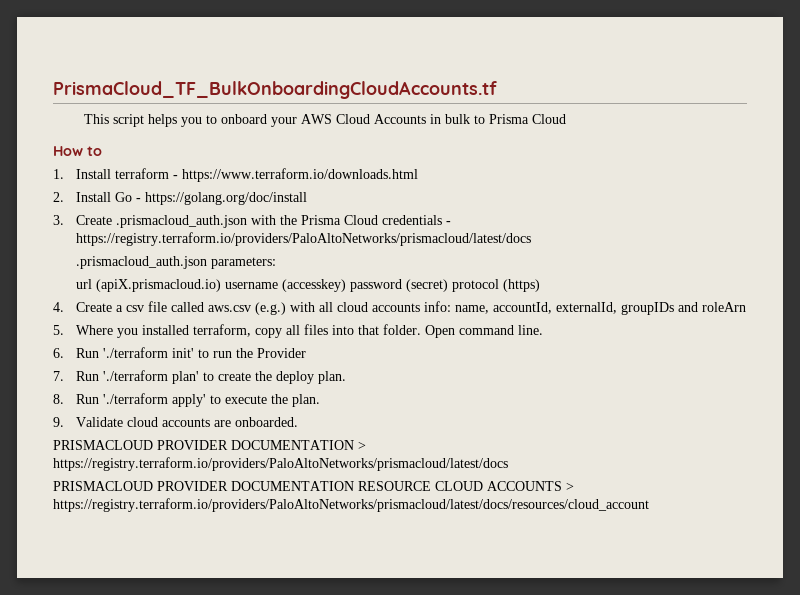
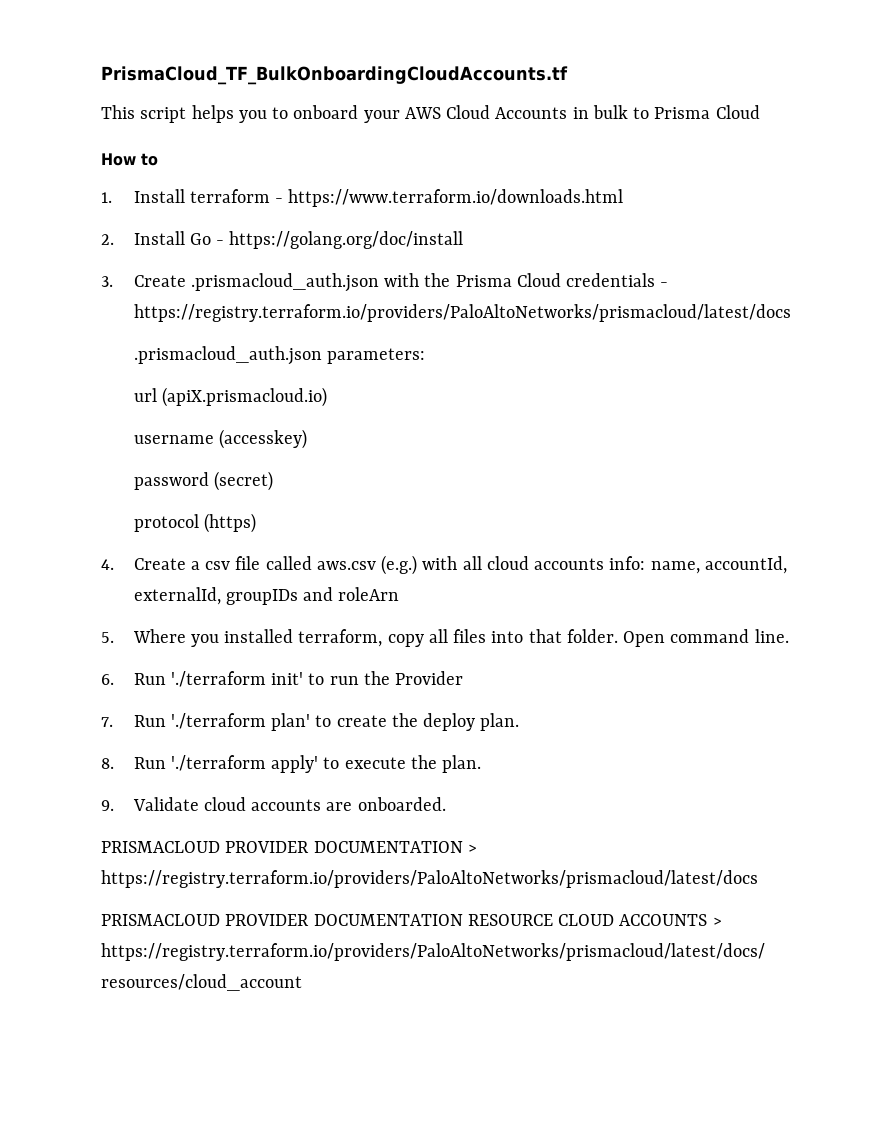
- url (apiX.prismacloud.io) username (accesskey) password (secret) protocol (https)
+ url (apiX.prismacloud.io)
+ username (accesskey)
+ password (secret)
+ protocol (https)

